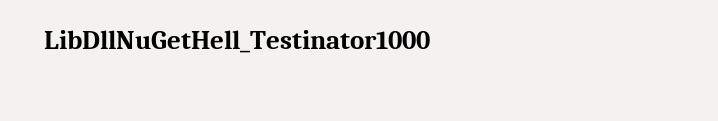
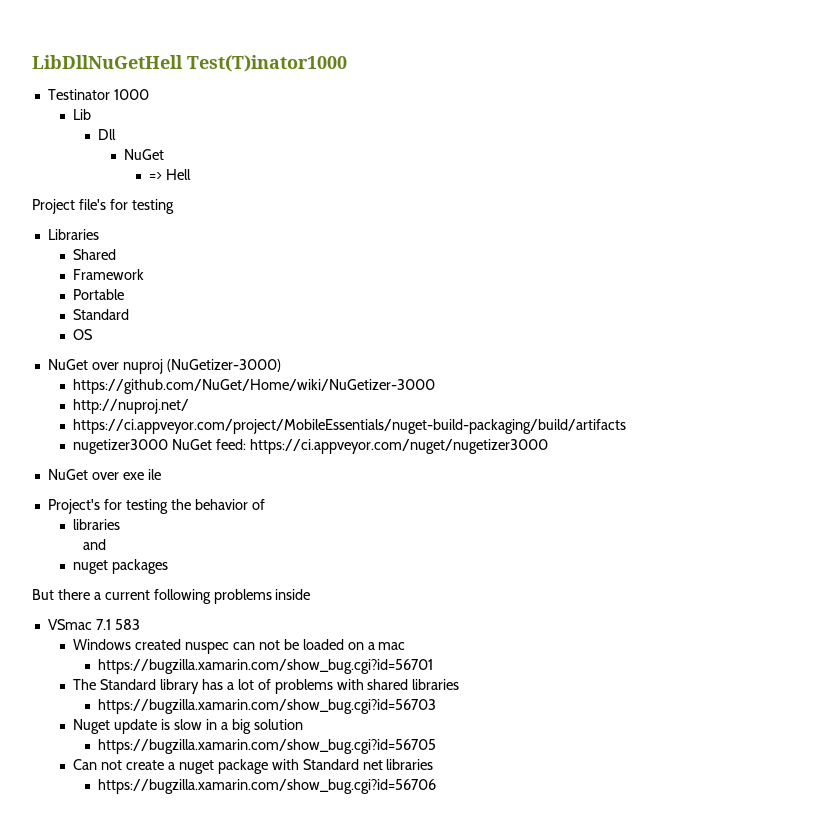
- LibDllNuGetHell_Testinator1000
+ LibDllNuGetHell Test(T)inator1000
+ Testinator 1000
+ Lib
+ Dll
+ NuGet
+ => Hell
+ Project file's for testing
+ Libraries
+ Shared
+ Framework
+ Portable
+ Standard
+ OS
+ NuGet over nuproj (NuGetizer-3000)
+ https://github.com/NuGet/Home/wiki/NuGetizer-3000
+ http://nuproj.net/
+ https://ci.appveyor.com/project/MobileEssentials/nuget-build-packaging/build/artifacts
+ nugetizer3000 NuGet feed: https://ci.appveyor.com/nuget/nugetizer3000
+ NuGet over exe ile
+ Project's for testing the behavior of
+ libraries
+ and
+ nuget packages
+ But there a current following problems inside
+ VSmac 7.1 583
+ Windows created nuspec can not be loaded on a mac
+ https://bugzilla.xamarin.com/show_bug.cgi?id=56701
+ The Standard library has a lot of problems with shared libraries
+ https://bugzilla.xamarin.com/show_bug.cgi?id=56703
+ Nuget update is slow in a big solution
+ https://bugzilla.xamarin.com/show_bug.cgi?id=56705
+ Can not create a nuget package with Standard net libraries
+ https://bugzilla.xamarin.com/show_bug.cgi?id=56706

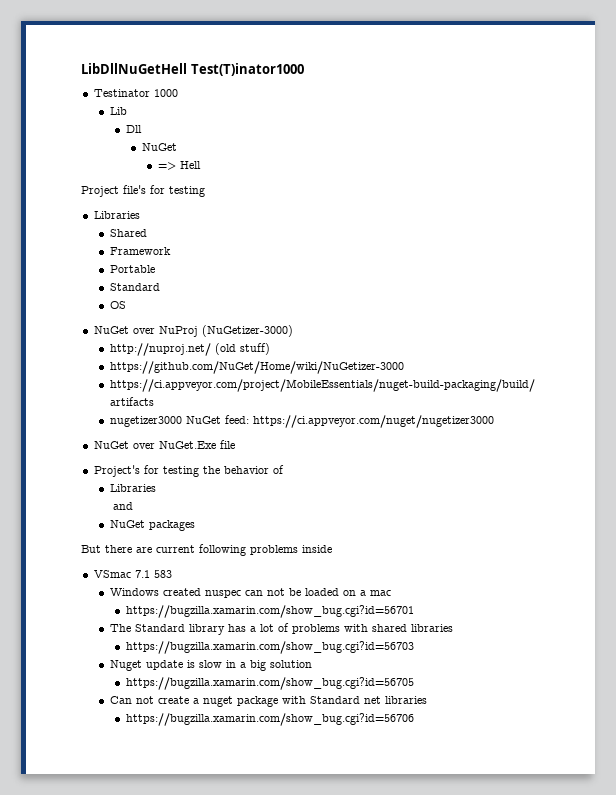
- NuGet over nuproj (NuGetizer-3000)
+ NuGet over NuProj (NuGetizer-3000)
+ http://nuproj.net/ (old stuff)
- http://nuproj.net/
- NuGet over exe ile
+ NuGet over NuGet.Exe file
  Project's for testing the behavior of
- libraries
+ Libraries
- nuget packages
+ NuGet packages
- But there a current following problems inside
+ But there are current following problems inside

